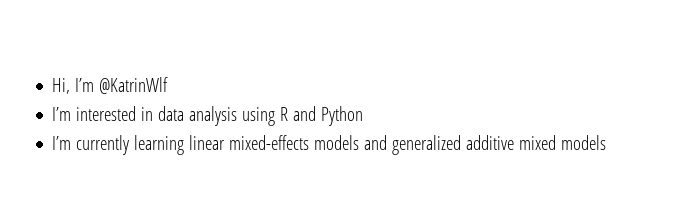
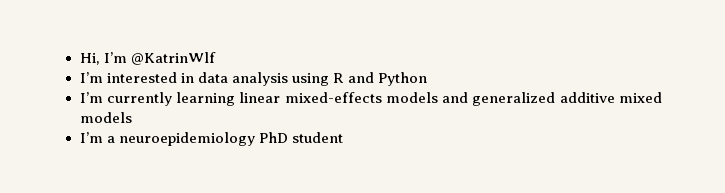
+ I’m a neuroepidemiology PhD student

